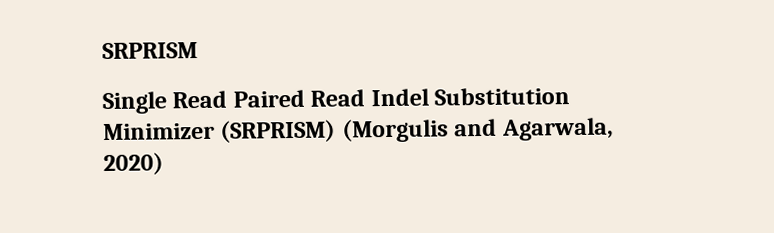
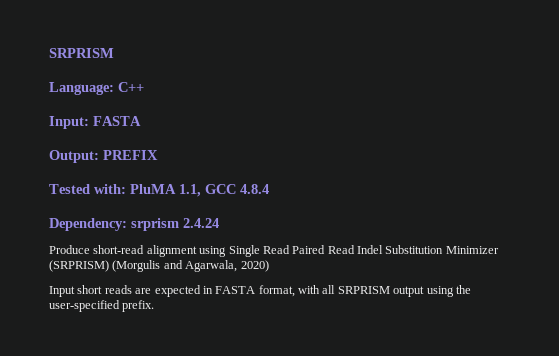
- Single Read Paired Read Indel Substitution Minimizer (SRPRISM) (Morgulis and Agarwala, 2020)
+ Language: C++
+ Input: FASTA
+ Output: PREFIX
+ Tested with: PluMA 1.1, GCC 4.8.4
+ Dependency: srprism 2.4.24
+ Produce short-read alignment using Single Read Paired Read Indel Substitution Minimizer (SRPRISM) (Morgulis and Agarwala, 2020)
+ Input short reads are expected in FASTA format, with all SRPRISM output using the user-specified prefix.

